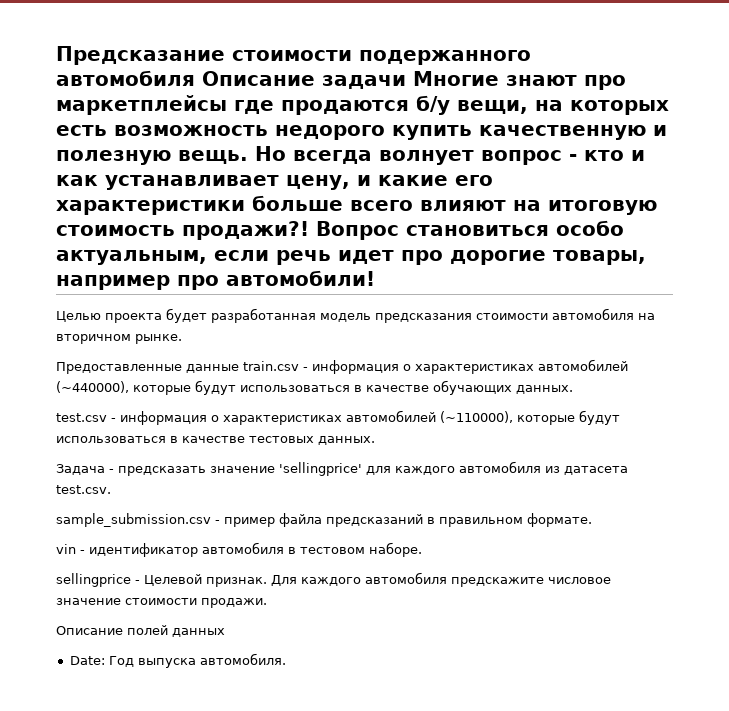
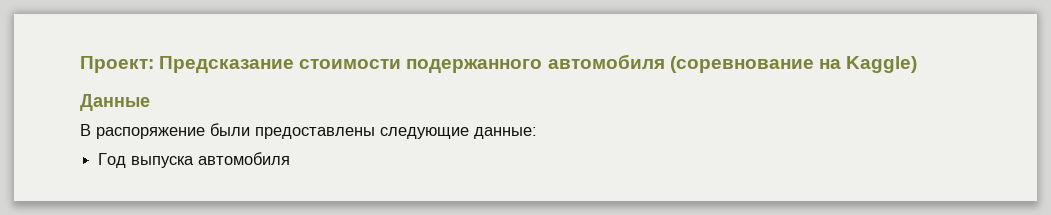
- Предсказание стоимости подержанного автомобиля Описание задачи Многие знают про маркетплейсы где продаются б/у вещи, на которых есть возможность недорого купить качественную и полезную вещь. Но всегда волнует вопрос - кто и как устанавливает цену, и какие его характеристики больше всего влияют на итоговую стоимость продажи?! Вопрос становиться особо актуальным, если речь идет про дорогие товары, например про автомобили!
- Целью проекта будет разработанная модель предсказания стоимости автомобиля на вторичном рынке.
- Предоставленные данные train.csv - информация о характеристиках автомобилей (~440000), которые будут использоваться в качестве обучающих данных.
- test.csv - информация о характеристиках автомобилей (~110000), которые будут использоваться в качестве тестовых данных.
- Задача - предсказать значение 'sellingprice' для каждого автомобиля из датасета test.csv.
- sample_submission.csv - пример файла предсказаний в правильном формате.
- vin - идентификатор автомобиля в тестовом наборе.
- sellingprice - Целевой признак. Для каждого автомобиля предскажите числовое значение стоимости продажи.
- Описание полей данных
- Date: Год выпуска автомобиля.
+ Проект: Предсказание стоимости подержанного автомобиля (соревнование на Kaggle)
+ Данные
+ В распоряжение были предоставлены следующие данные:
+ Год выпуска автомобиля

